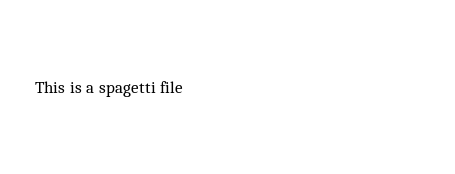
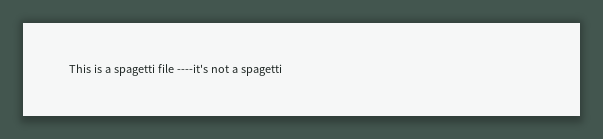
- This is a spagetti file
+ This is a spagetti file ----it's not a spagetti

